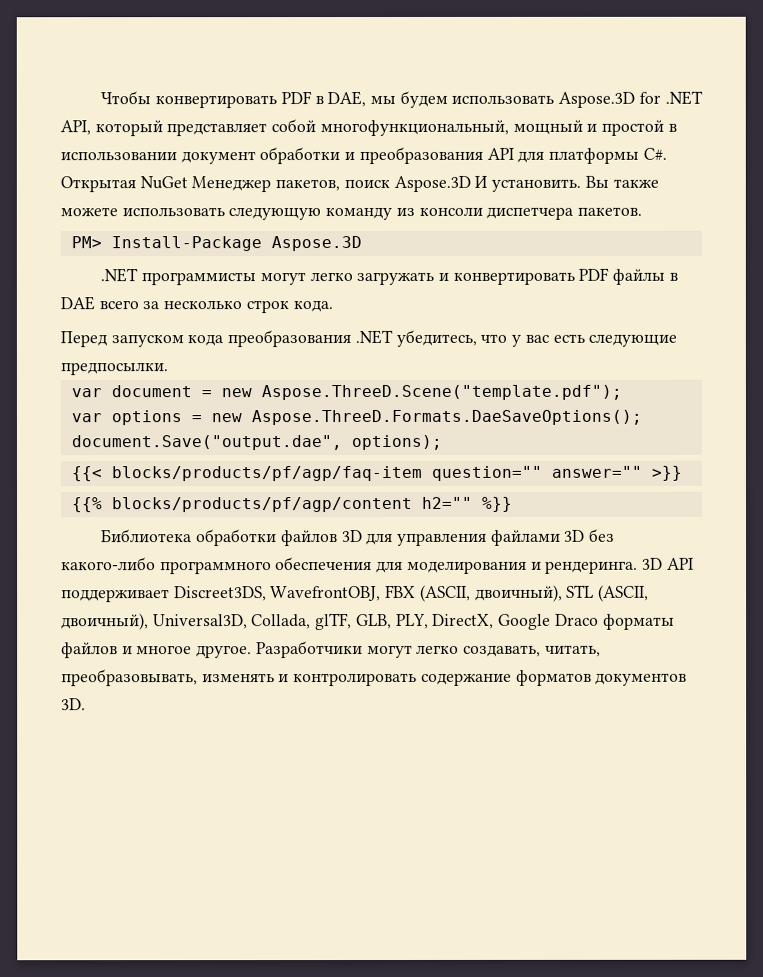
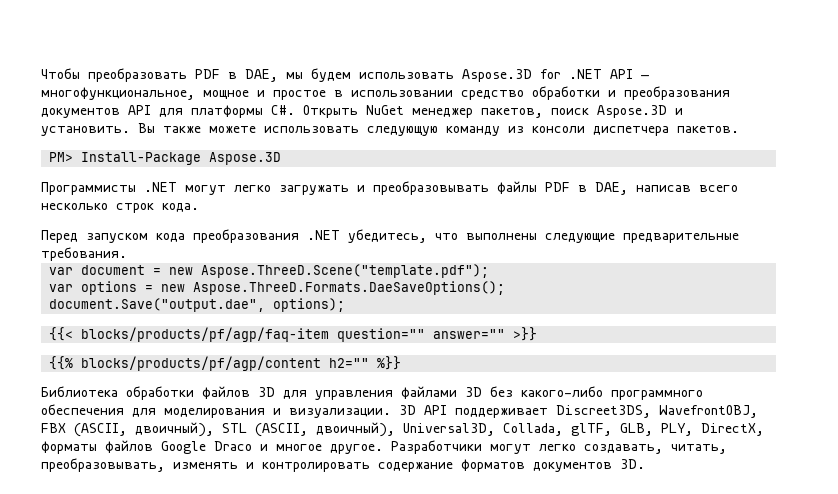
- Чтобы конвертировать PDF в DAE, мы будем использовать Aspose.3D for .NET API, который представляет собой многофункциональный, мощный и простой в использовании документ обработки и преобразования API для платформы C#. Открытая NuGet Менеджер пакетов, поиск Aspose.3D И установить.
+ Чтобы преобразовать PDF в DAE, мы будем использовать Aspose.3D for .NET API — многофункциональное, мощное и простое в использовании средство обработки и преобразования документов API для платформы C#. Открыть NuGet менеджер пакетов, поиск Aspose.3D и установить.
- .NET программисты могут легко загружать и конвертировать PDF файлы в DAE всего за несколько строк кода.
+ Программисты .NET могут легко загружать и преобразовывать файлы PDF в DAE, написав всего несколько строк кода.
- Перед запуском кода преобразования .NET убедитесь, что у вас есть следующие предпосылки.
+ Перед запуском кода преобразования .NET убедитесь, что выполнены следующие предварительные требования.
- Библиотека обработки файлов 3D для управления файлами 3D без какого-либо программного обеспечения для моделирования и рендеринга.
+ Библиотека обработки файлов 3D для управления файлами 3D без какого-либо программного обеспечения для моделирования и визуализации.
- 3D API поддерживает Discreet3DS, WavefrontOBJ, FBX (ASCII, двоичный), STL (ASCII, двоичный), Universal3D, Collada, glTF, GLB, PLY, DirectX, Google Draco форматы файлов и многое другое.
+ 3D API поддерживает Discreet3DS, WavefrontOBJ, FBX (ASCII, двоичный), STL (ASCII, двоичный), Universal3D, Collada, glTF, GLB, PLY, DirectX, форматы файлов Google Draco и многое другое.

